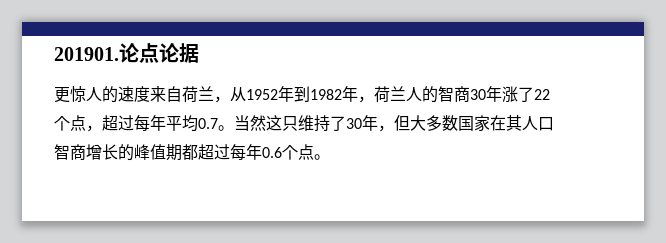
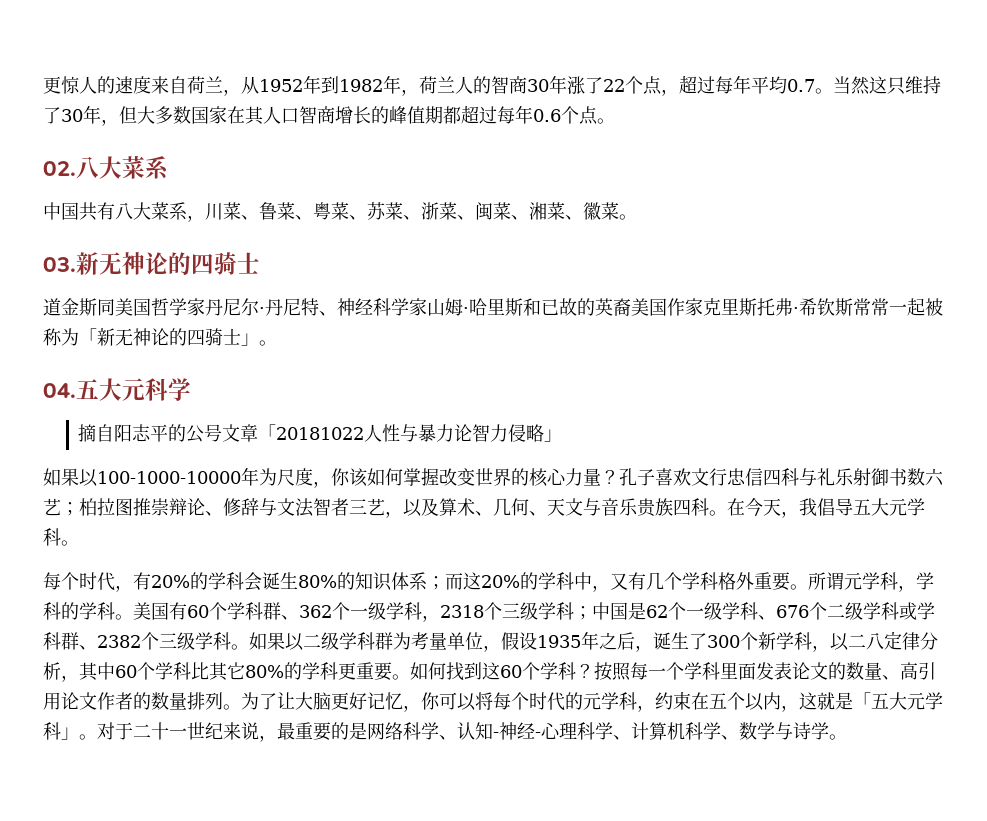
- 201901.论点论据
+ 02.八大菜系
+ 中国共有八大菜系，川菜、鲁菜、粤菜、苏菜、浙菜、闽菜、湘菜、徽菜。
+ 03.新无神论的四骑士
+ 道金斯同美国哲学家丹尼尔·丹尼特、神经科学家山姆·哈里斯和已故的英裔美国作家克里斯托弗·希钦斯常常一起被称为「新无神论的四骑士」。
+ 04.五大元科学
+ 摘自阳志平的公号文章「20181022人性与暴力论智力侵略」
+ 如果以100-1000-10000年为尺度，你该如何掌握改变世界的核心力量？孔子喜欢文行忠信四科与礼乐射御书数六艺；柏拉图推崇辩论、修辞与文法智者三艺，以及算术、几何、天文与音乐贵族四科。在今天，我倡导五大元学科。
+ 每个时代，有20%的学科会诞生80%的知识体系；而这20%的学科中，又有几个学科格外重要。所谓元学科，学科的学科。美国有60个学科群、362个一级学科，2318个三级学科；中国是62个一级学科、676个二级学科或学科群、2382个三级学科。如果以二级学科群为考量单位，假设1935年之后，诞生了300个新学科，以二八定律分析，其中60个学科比其它80%的学科更重要。如何找到这60个学科？按照每一个学科里面发表论文的数量、高引用论文作者的数量排列。为了让大脑更好记忆，你可以将每个时代的元学科，约束在五个以内，这就是「五大元学科」。对于二十一世纪来说，最重要的是网络科学、认知-神经-心理科学、计算机科学、数学与诗学。

